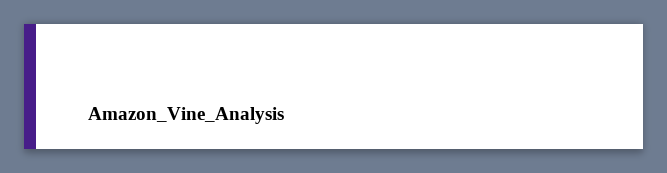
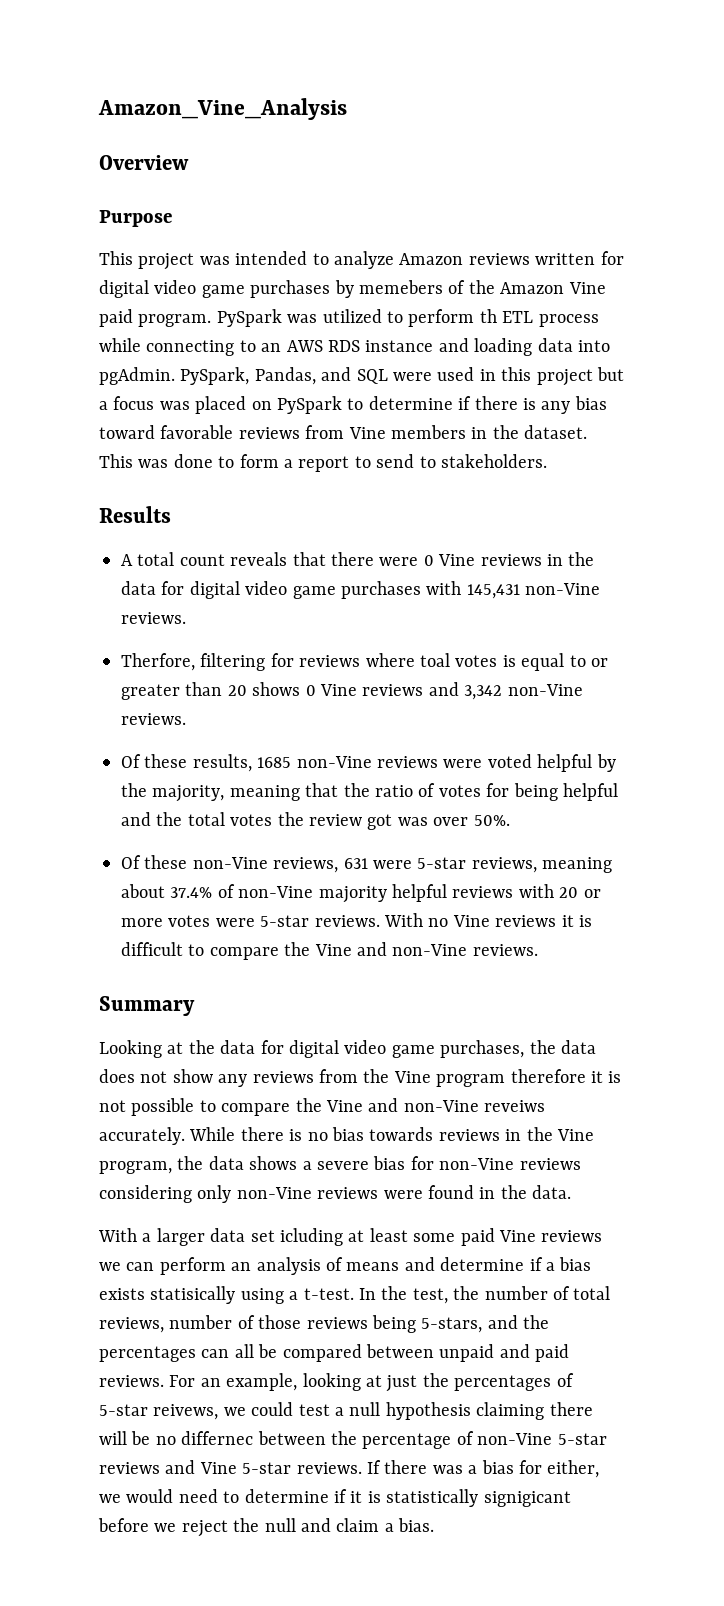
+ Overview
+ Purpose
+ This project was intended to analyze Amazon reviews written for digital video game purchases by memebers of the Amazon Vine paid program. PySpark was utilized to perform th ETL process while connecting to an AWS RDS instance and loading data into pgAdmin. PySpark, Pandas, and SQL were used in this project but a focus was placed on PySpark to determine if there is any bias toward favorable reviews from Vine members in the dataset. This was done to form a report to send to stakeholders.
+ Results
+ A total count reveals that there were 0 Vine reviews in the data for digital video game purchases with 145,431 non-Vine reviews.
+ Therfore, filtering for reviews where toal votes is equal to or greater than 20 shows 0 Vine reviews and 3,342 non-Vine reviews.
+ Of these results, 1685 non-Vine reviews were voted helpful by the majority, meaning that the ratio of votes for being helpful and the total votes the review got was over 50%.
+ Of these non-Vine reviews, 631 were 5-star reviews, meaning about 37.4% of non-Vine majority helpful reviews with 20 or more votes were 5-star reviews. With no Vine reviews it is difficult to compare the Vine and non-Vine reviews.
+ Summary
+ Looking at the data for digital video game purchases, the data does not show any reviews from the Vine program therefore it is not possible to compare the Vine and non-Vine reveiws accurately. While there is no bias towards reviews in the Vine program, the data shows a severe bias for non-Vine reviews considering only non-Vine reviews were found in the data.
+ With a larger data set icluding at least some paid Vine reviews we can perform an analysis of means and determine if a bias exists statisically using a t-test. In the test, the number of total reviews, number of those reviews being 5-stars, and the percentages can all be compared between unpaid and paid reviews. For an example, looking at just the percentages of 5-star reivews, we could test a null hypothesis claiming there will be no differnec between the percentage of non-Vine 5-star reviews and Vine 5-star reviews. If there was a bias for either, we would need to determine if it is statistically signigicant before we reject the null and claim a bias.

